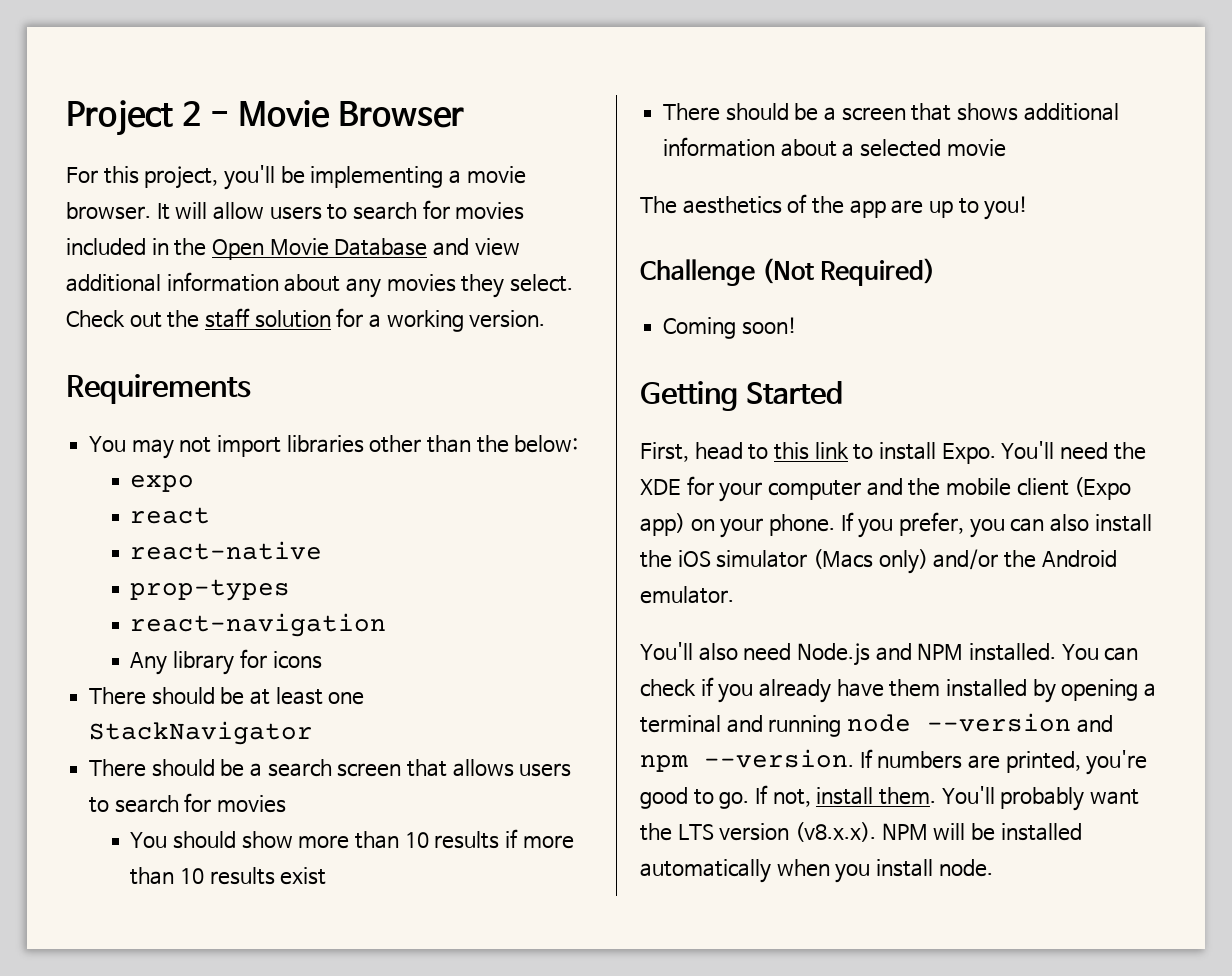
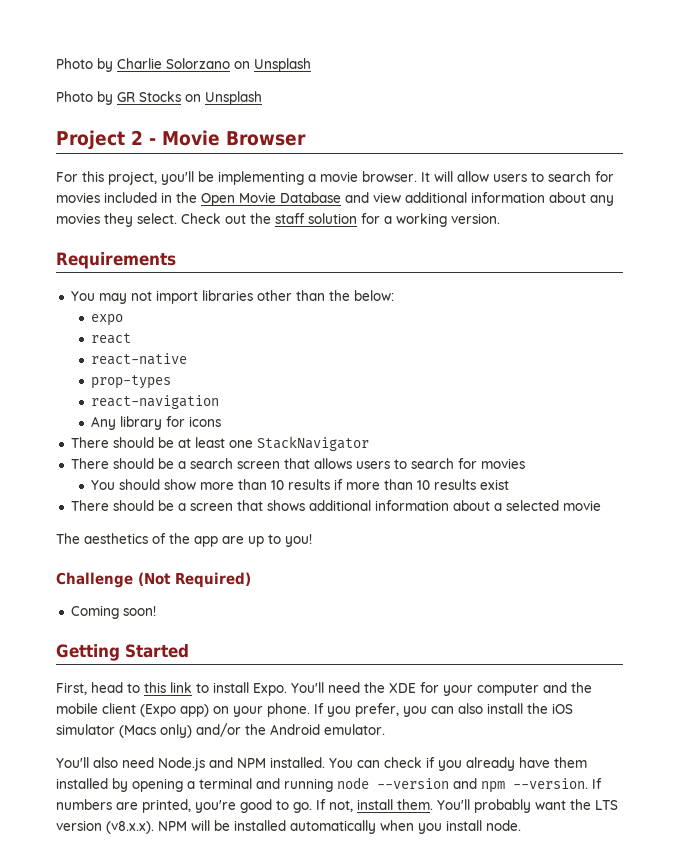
+ Photo by Charlie Solorzano on Unsplash
+ Photo by GR Stocks on Unsplash

